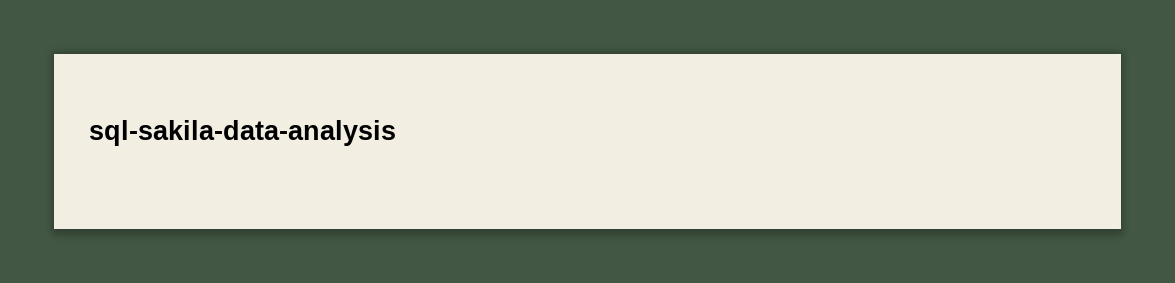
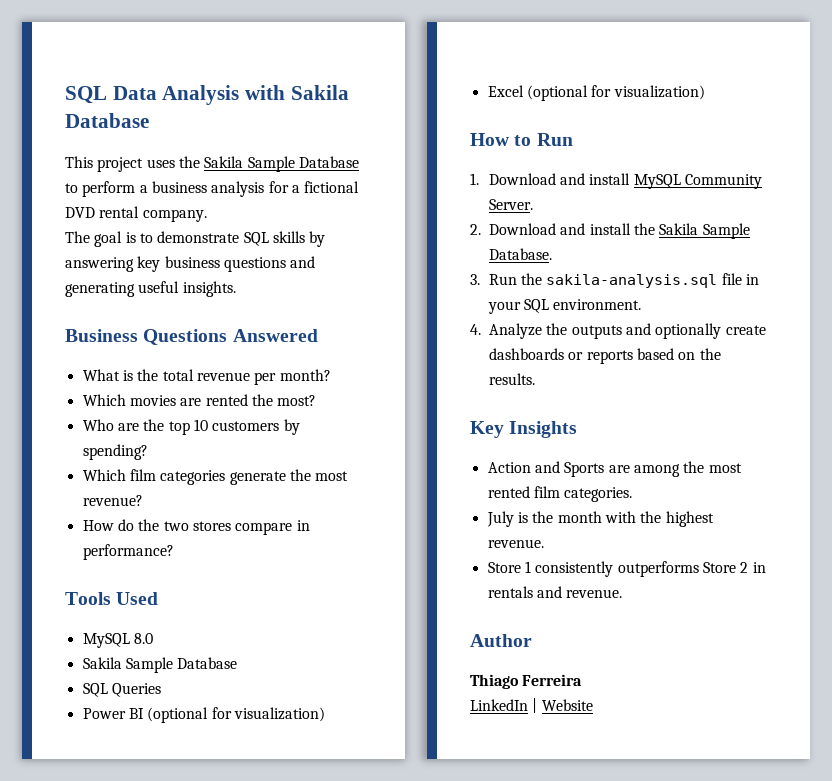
- sql-sakila-data-analysis
+ SQL Data Analysis with Sakila Database
+ This project uses the Sakila Sample Database to perform a business analysis for a fictional DVD rental company.
+ The goal is to demonstrate SQL skills by answering key business questions and generating useful insights.
+ Business Questions Answered
+ What is the total revenue per month?
+ Which movies are rented the most?
+ Who are the top 10 customers by spending?
+ Which film categories generate the most revenue?
+ How do the two stores compare in performance?
+ Tools Used
+ MySQL 8.0
+ Sakila Sample Database
+ SQL Queries
+ Power BI (optional for visualization)
+ Excel (optional for visualization)
+ How to Run
+ 1. Download and install MySQL Community Server.
+ 2. Download and install the Sakila Sample Database.
+ 3. Run the sakila-analysis.sql file in your SQL environment.
+ 4. Analyze the outputs and optionally create dashboards or reports based on the results.
+ Key Insights
+ Action and Sports are among the most rented film categories.
+ July is the month with the highest revenue.
+ Store 1 consistently outperforms Store 2 in rentals and revenue.
+ Author
+ Thiago Ferreira
+ LinkedIn | Website

